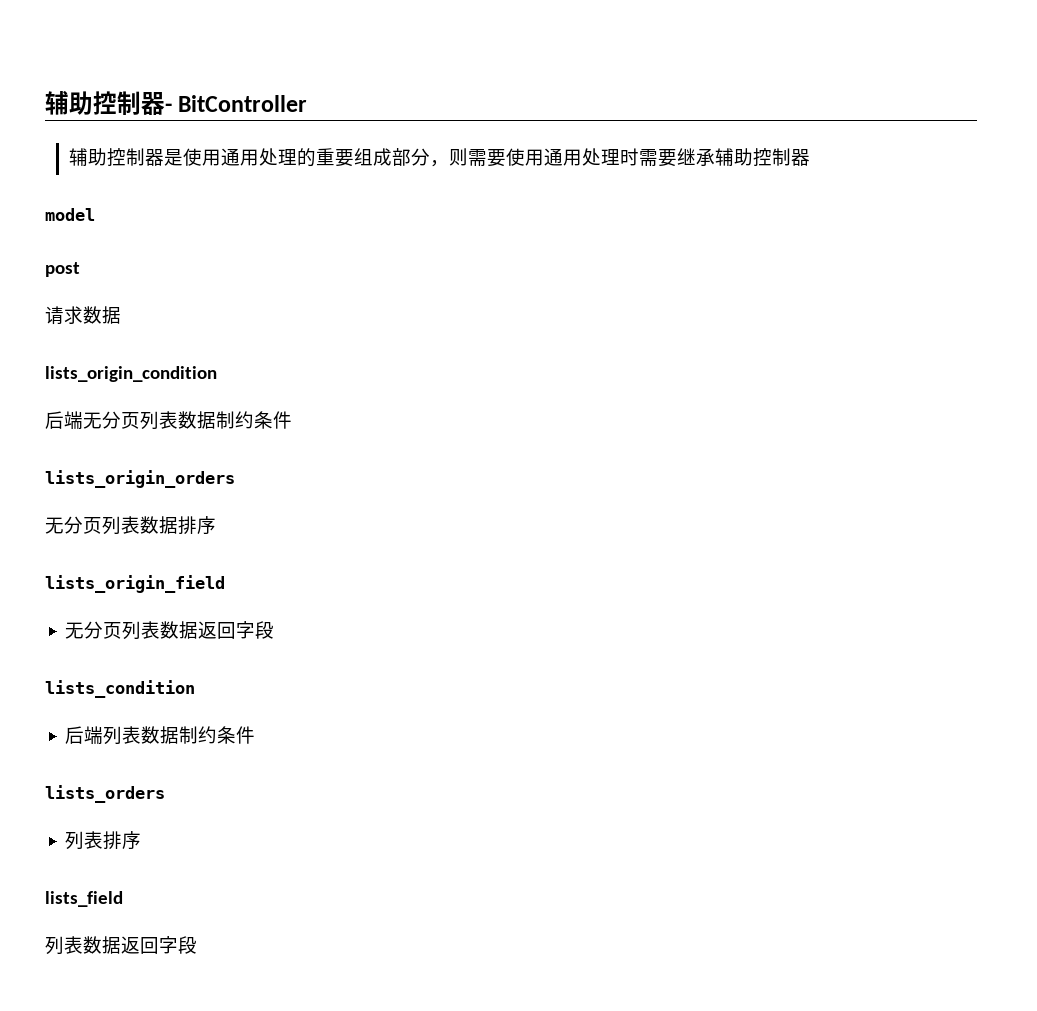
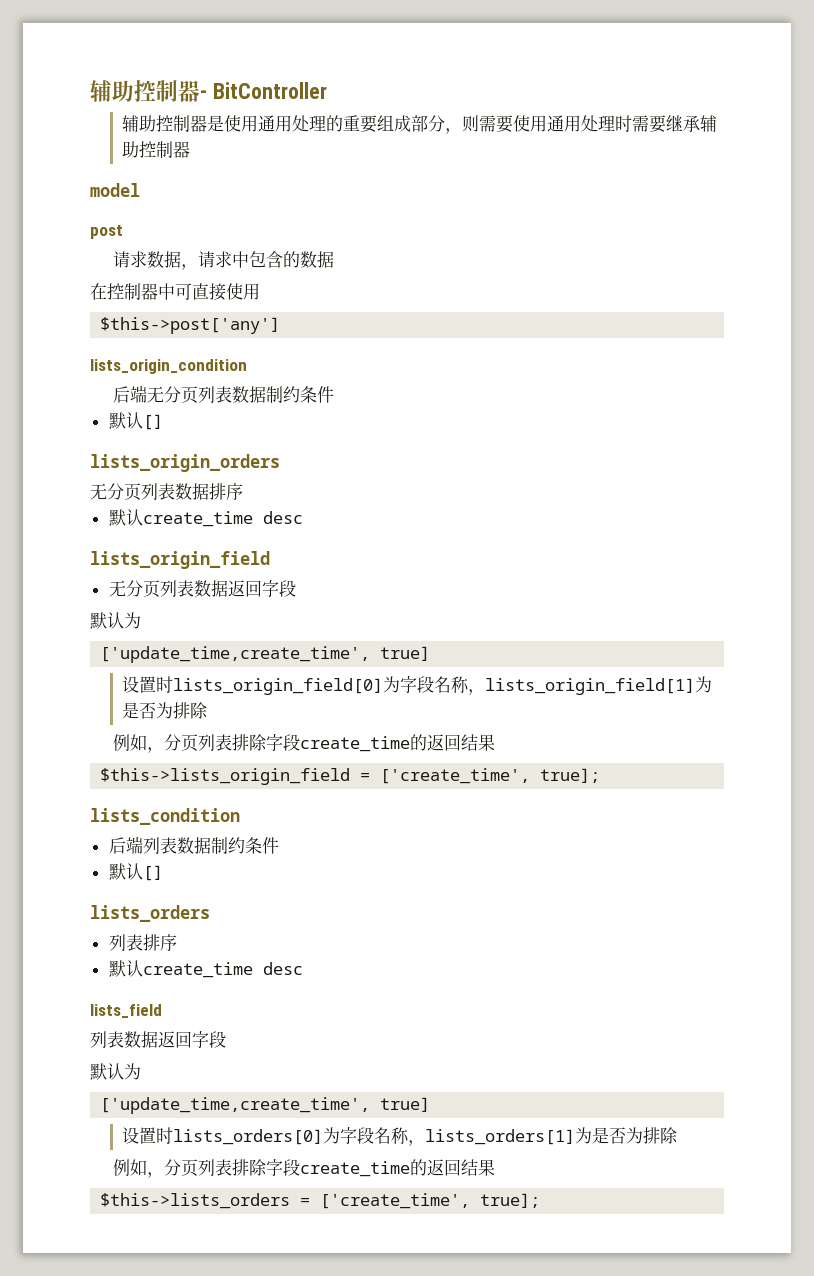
- 请求数据
+ 请求数据，请求中包含的数据
+ 在控制器中可直接使用
+ $this->post['any']
  后端无分页列表数据制约条件
+ 默认[]
  无分页列表数据排序
+ 默认create_time desc
  无分页列表数据返回字段
+ 默认为
+ ['update_time,create_time', true]
+ 设置时lists_origin_field[0]为字段名称，lists_origin_field[1]为是否为排除
+ 例如，分页列表排除字段create_time的返回结果
+ $this->lists_origin_field = ['create_time', true];
  后端列表数据制约条件
+ 默认[]
  列表排序
+ 默认create_time desc
  lists_field
  列表数据返回字段
+ 默认为
+ ['update_time,create_time', true]
+ 设置时lists_orders[0]为字段名称，lists_orders[1]为是否为排除
+ 例如，分页列表排除字段create_time的返回结果
+ $this->lists_orders = ['create_time', true];

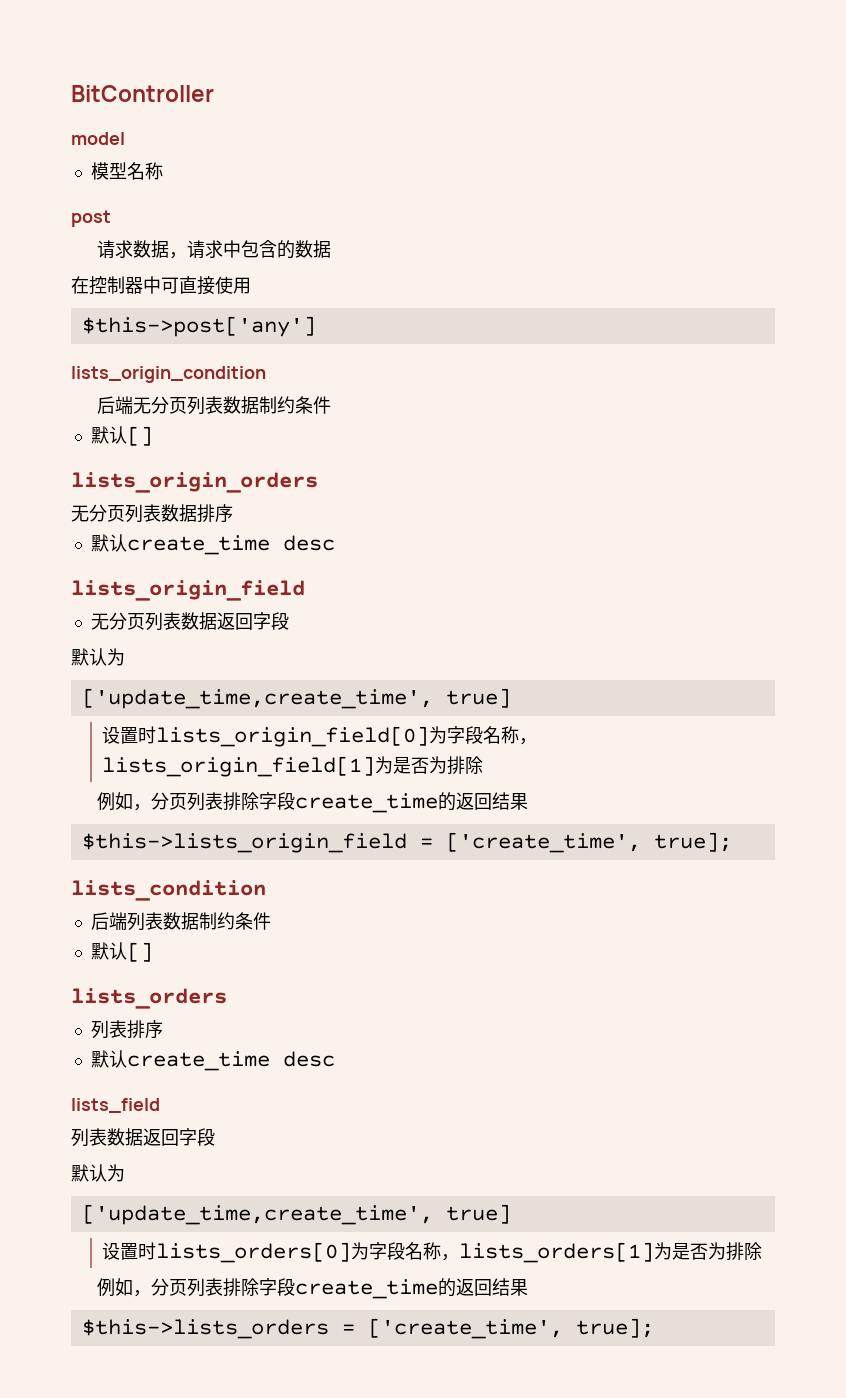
- 辅助控制器- BitController
- 辅助控制器是使用通用处理的重要组成部分，则需要使用通用处理时需要继承辅助控制器
+ BitController
  model
+ 模型名称

